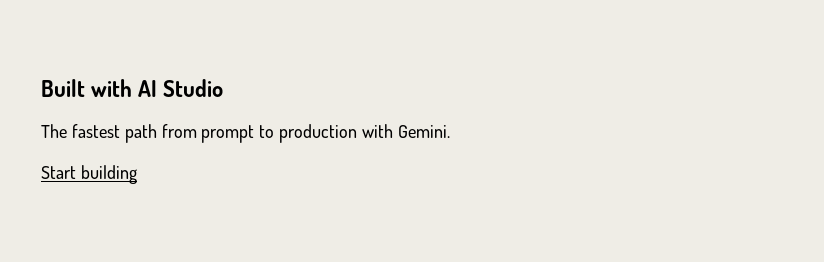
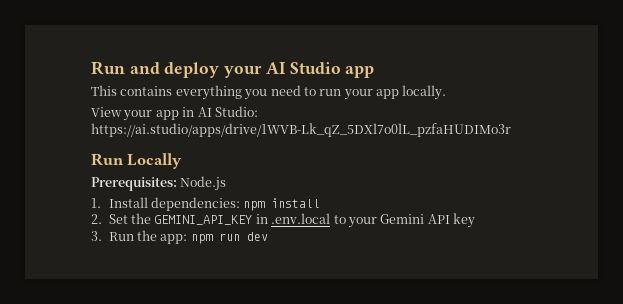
- Built with AI Studio
- The fastest path from prompt to production with Gemini.
- Start building
+ Run and deploy your AI Studio app
+ This contains everything you need to run your app locally.
+ View your app in AI Studio: https://ai.studio/apps/drive/1WVB-Lk_qZ_5DXl7o0lL_pzfaHUDIMo3r
+ Run Locally
+ Prerequisites: Node.js
+ 1. Install dependencies: npm install
+ 2. Set the GEMINI_API_KEY in .env.local to your Gemini API key
+ 3. Run the app: npm run dev

